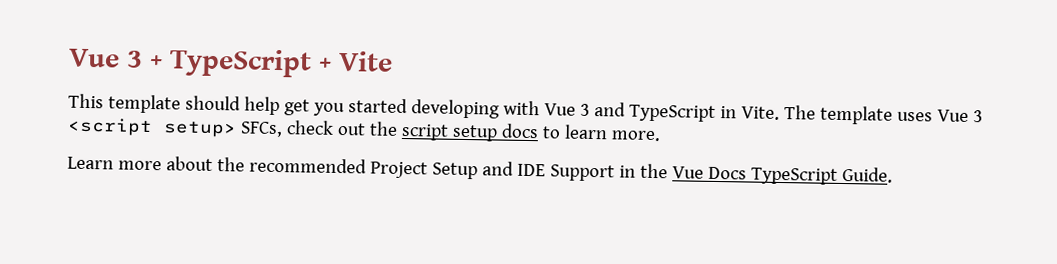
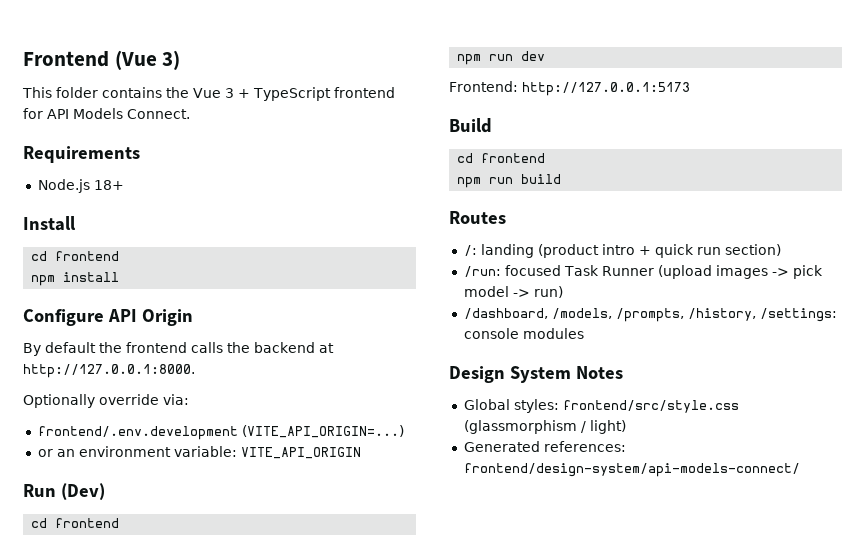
- Vue 3 + TypeScript + Vite
- This template should help get you started developing with Vue 3 and TypeScript in Vite. The template uses Vue 3 <script setup> SFCs, check out the script setup docs to learn more.
- Learn more about the recommended Project Setup and IDE Support in the Vue Docs TypeScript Guide.
+ Frontend (Vue 3)
+ This folder contains the Vue 3 + TypeScript frontend for API Models Connect.
+ Requirements
+ Node.js 18+
+ Install
+ cd frontend
+ npm install
+ Configure API Origin
+ By default the frontend calls the backend at http://127.0.0.1:8000.
+ Optionally override via:
+ frontend/.env.development (VITE_API_ORIGIN=...)
+ or an environment variable: VITE_API_ORIGIN
+ Run (Dev)
+ cd frontend
+ npm run dev
+ Frontend: http://127.0.0.1:5173
+ Build
+ cd frontend
+ npm run build
+ Routes
+ /: landing (product intro + quick run section)
+ /run: focused Task Runner (upload images -> pick model -> run)
+ /dashboard, /models, /prompts, /history, /settings: console modules
+ Design System Notes
+ Global styles: frontend/src/style.css (glassmorphism / light)
+ Generated references: frontend/design-system/api-models-connect/

